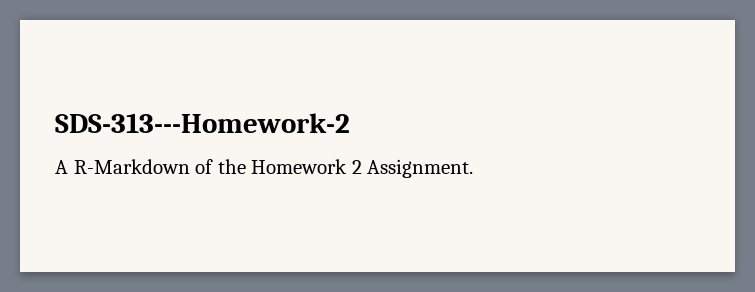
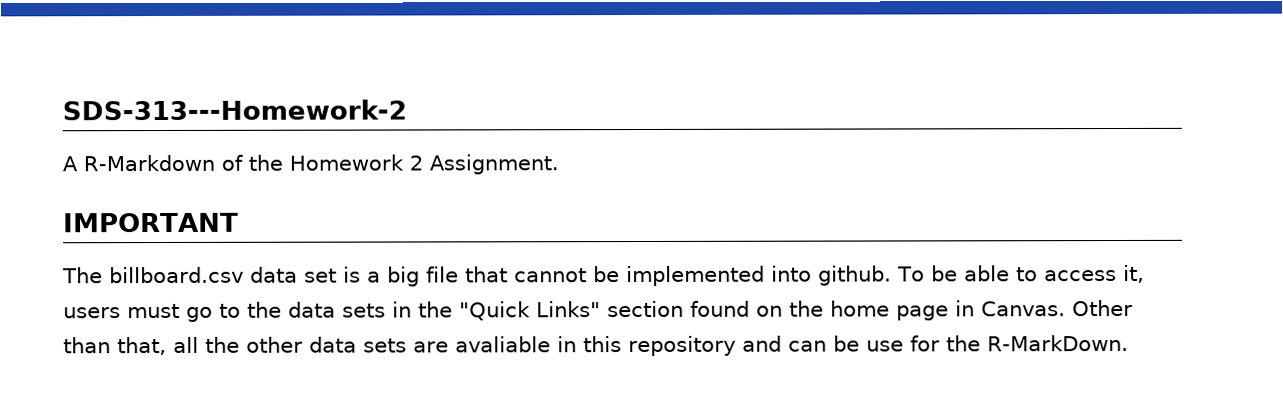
+ IMPORTANT
+ The billboard.csv data set is a big file that cannot be implemented into github. To be able to access it, users must go to the data sets in the "Quick Links" section found on the home page in Canvas. Other than that, all the other data sets are avaliable in this repository and can be use for the R-MarkDown.

